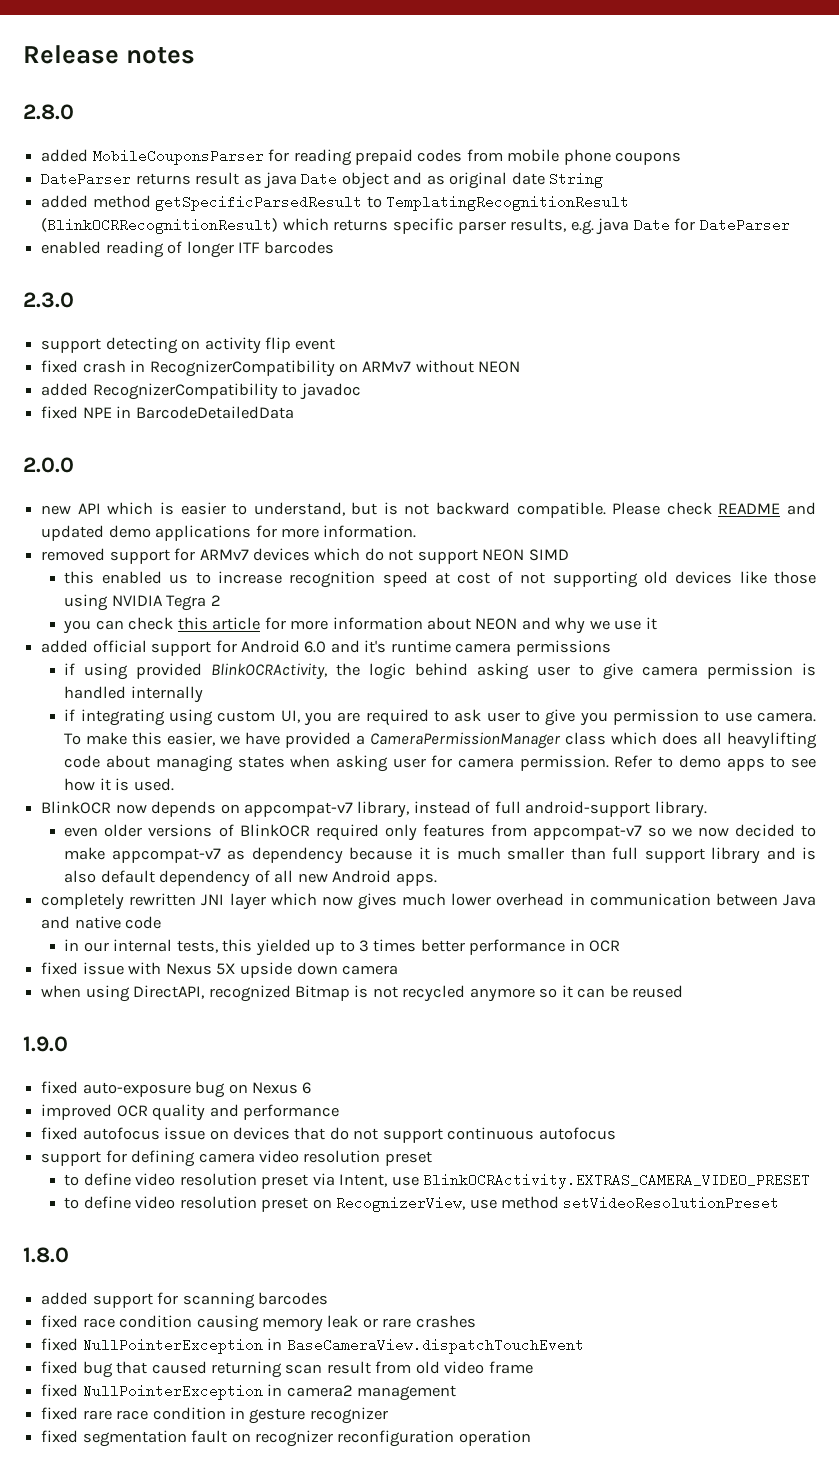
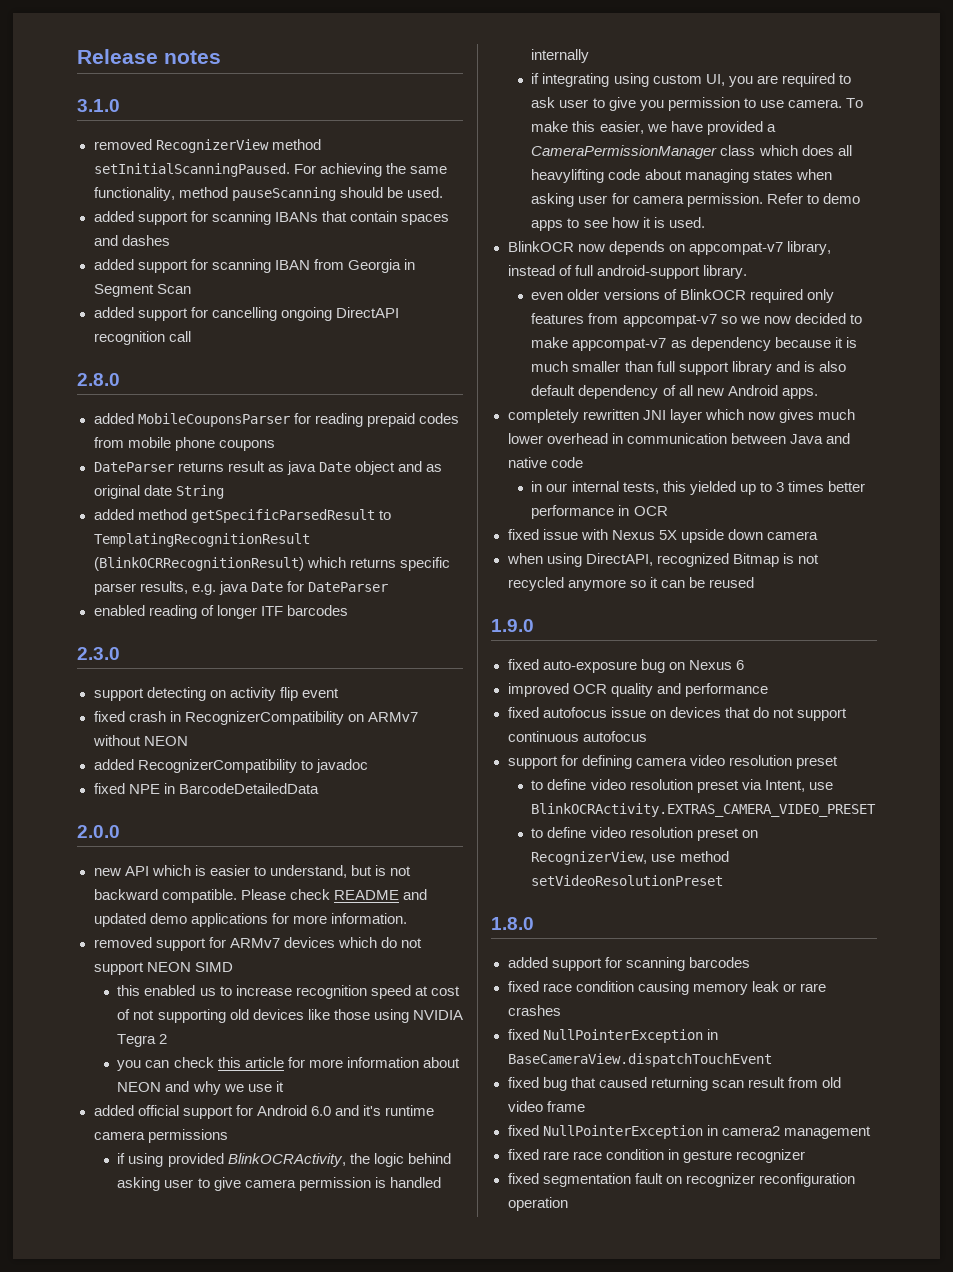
+ 3.1.0
+ removed RecognizerView method setInitialScanningPaused. For achieving the same functionality, method pauseScanning should be used.
+ added support for scanning IBANs that contain spaces and dashes
+ added support for scanning IBAN from Georgia in Segment Scan
+ added support for cancelling ongoing DirectAPI recognition call

